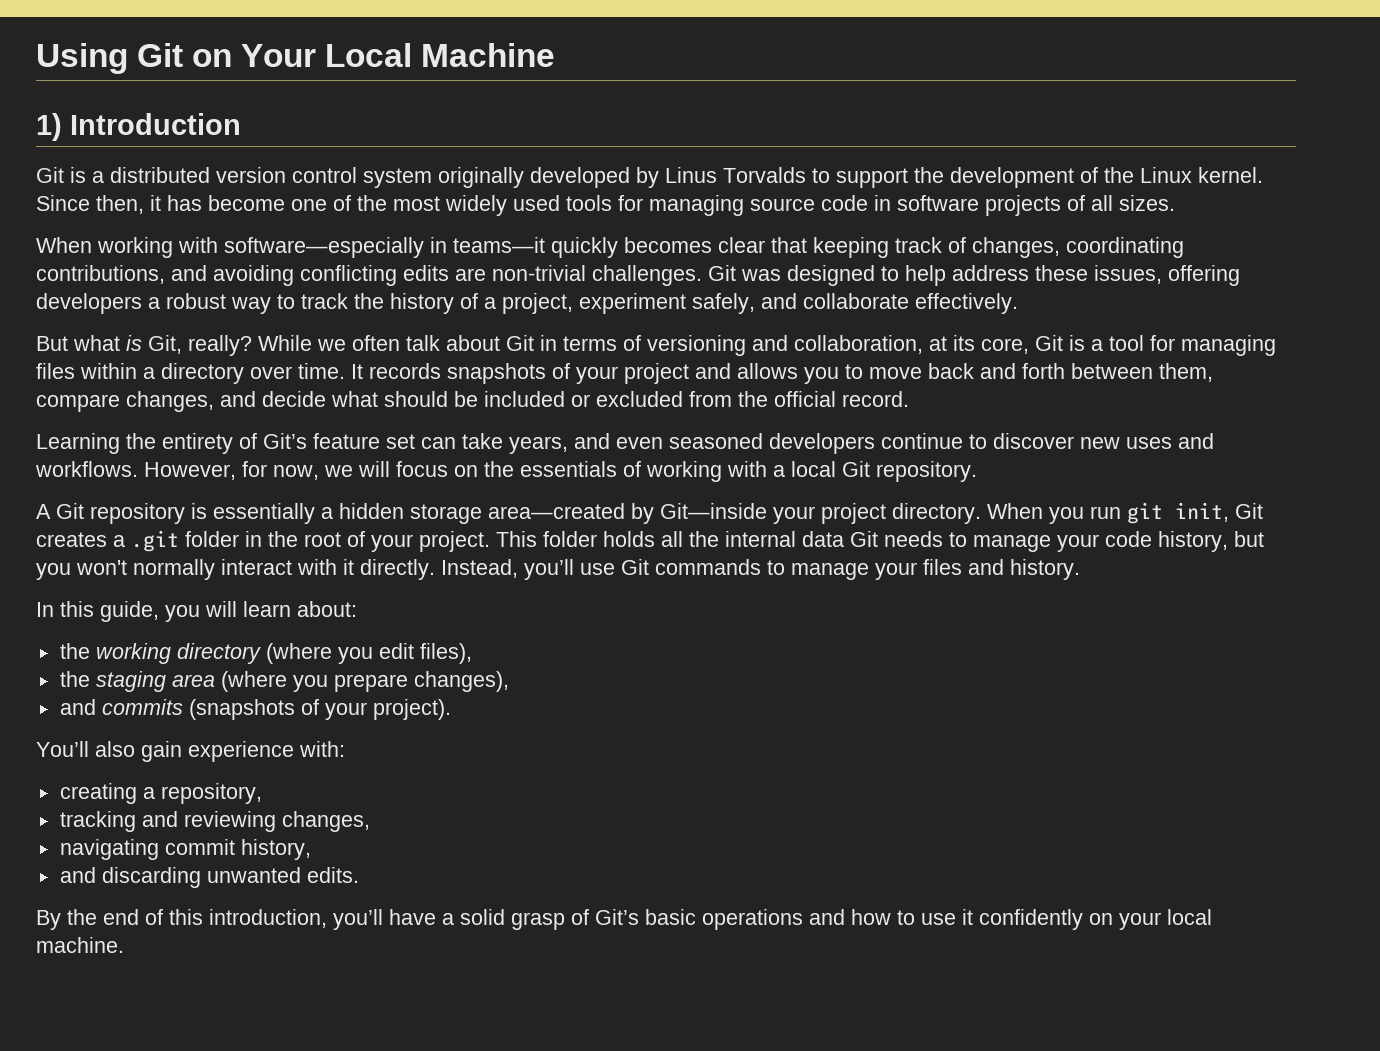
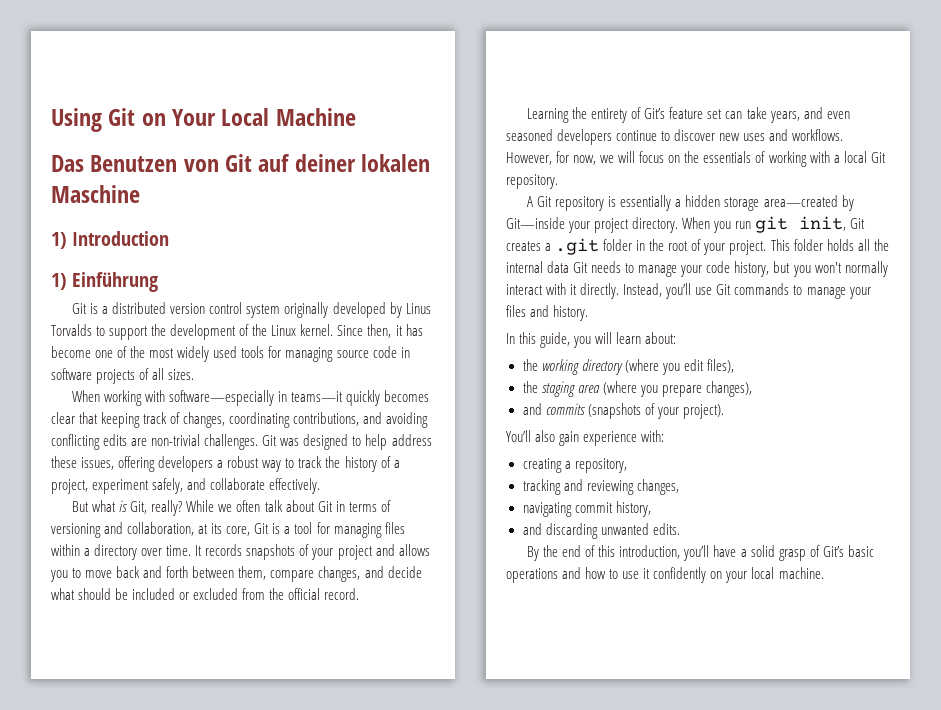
+ Das Benutzen von Git auf deiner lokalen Maschine
+ 1) Einführung

